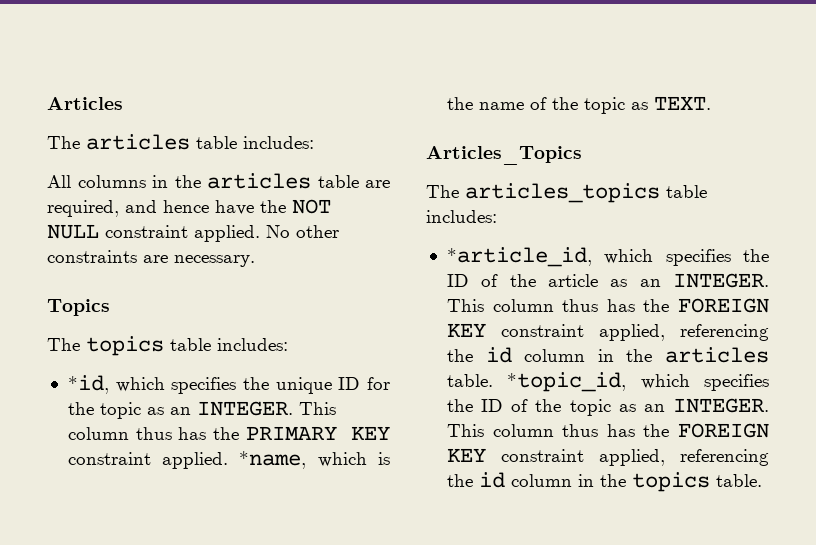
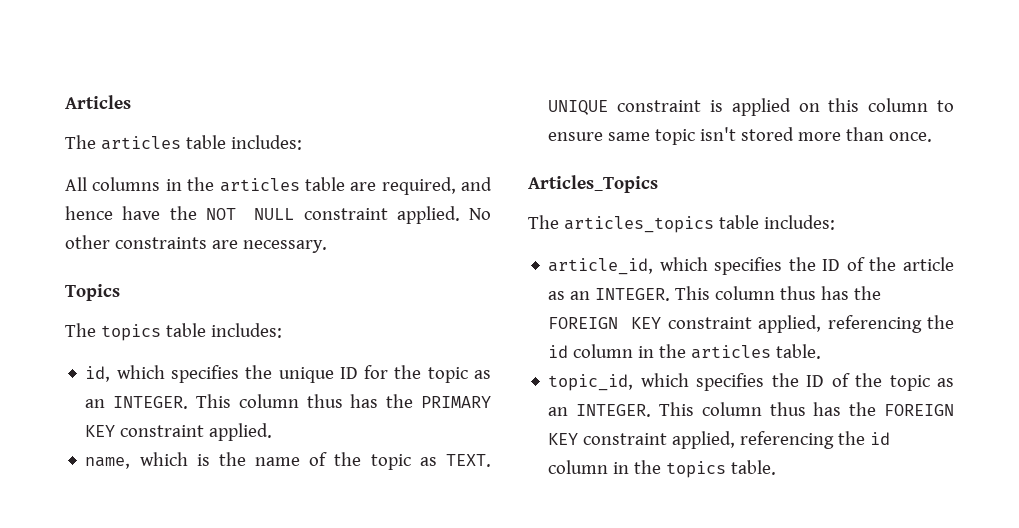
- *id, which specifies the unique ID for the topic as an INTEGER.
+ id, which specifies the unique ID for the topic as an INTEGER.
- This column thus has the PRIMARY KEY constraint applied. *name, which is the name of the topic as TEXT.
+ This column thus has the PRIMARY KEY constraint applied.
+ name, which is the name of the topic as TEXT. UNIQUE constraint is applied on this column to ensure same topic isn't stored more than once.
- *article_id, which specifies the ID of the article as an INTEGER.
+ article_id, which specifies the ID of the article as an INTEGER.
- This column thus has the FOREIGN KEY constraint applied, referencing the id column in the articles table. *topic_id, which specifies the ID of the topic as an INTEGER.
+ This column thus has the FOREIGN KEY constraint applied, referencing the id column in the articles table.
+ topic_id, which specifies the ID of the topic as an INTEGER.

